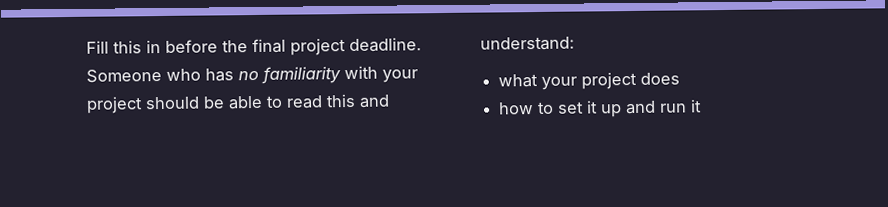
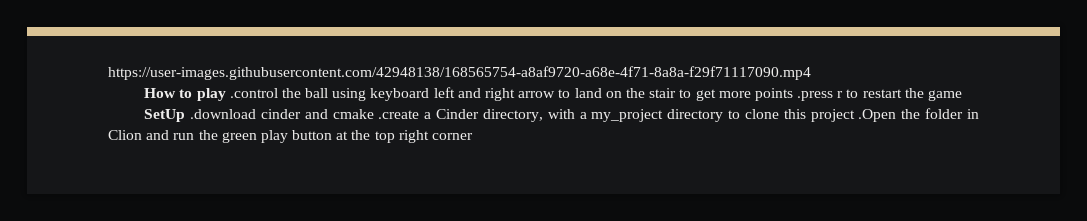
- Fill this in before the final project deadline. Someone who has no familiarity with your project should be able to read this and understand:
- what your project does
- how to set it up and run it
+ https://user-images.githubusercontent.com/42948138/168565754-a8af9720-a68e-4f71-8a8a-f29f71117090.mp4
+ How to play .control the ball using keyboard left and right arrow to land on the stair to get more points .press r to restart the game
+ SetUp .download cinder and cmake .create a Cinder directory, with a my_project directory to clone this project .Open the folder in Clion and run the green play button at the top right corner

